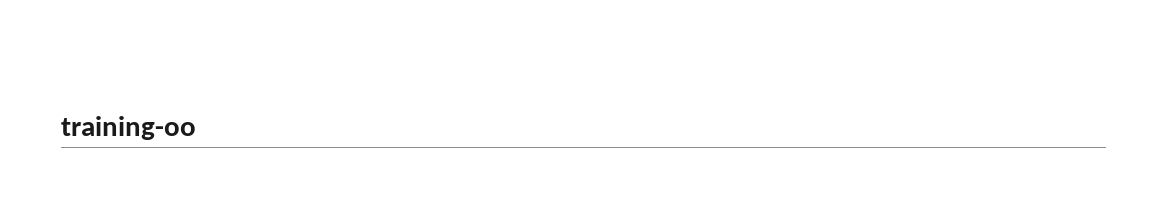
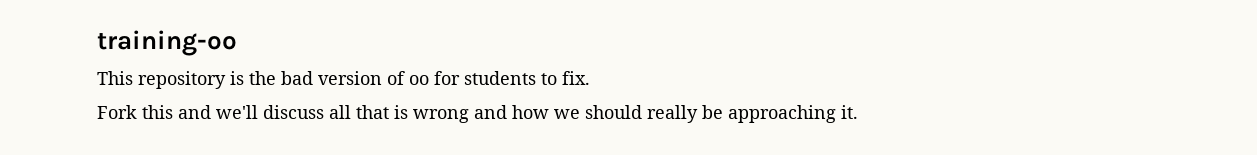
+ This repository is the bad version of oo for students to fix.
+ Fork this and we'll discuss all that is wrong and how we should really be approaching it.

